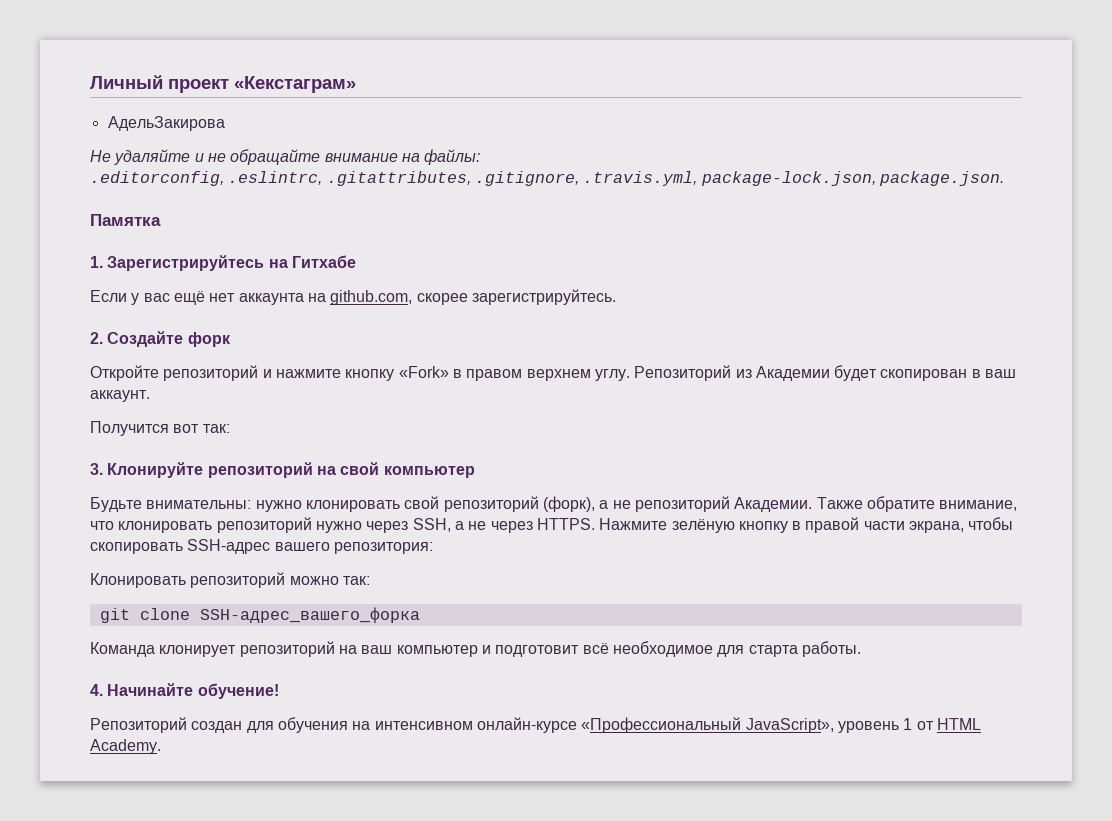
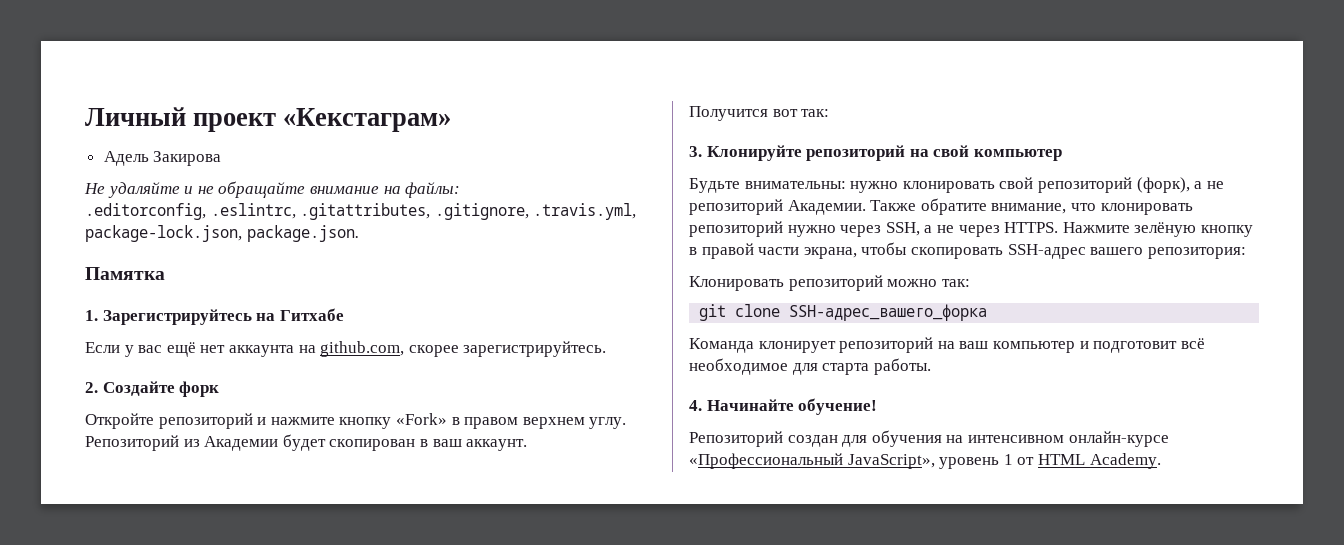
- АдельЗакирова
+ Адель Закирова

